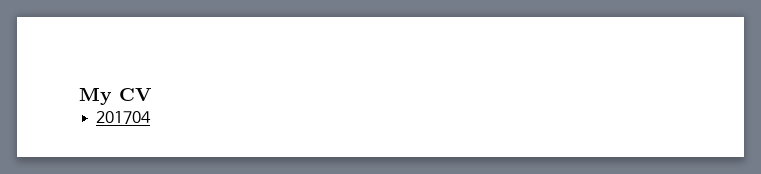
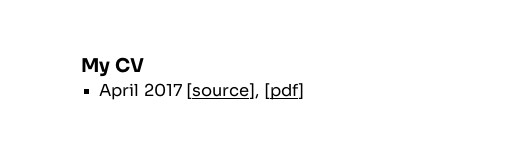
- 201704
+ April 2017 [source], [pdf]

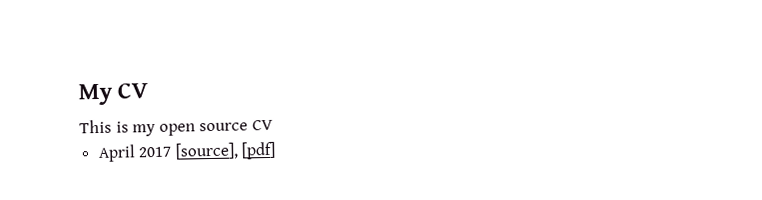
+ This is my open source CV

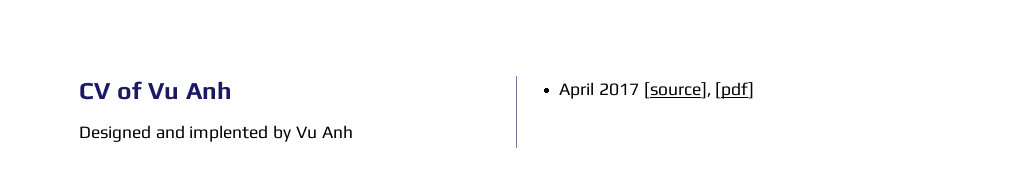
- My CV
- This is my open source CV
+ CV of Vu Anh
+ Designed and implented by Vu Anh

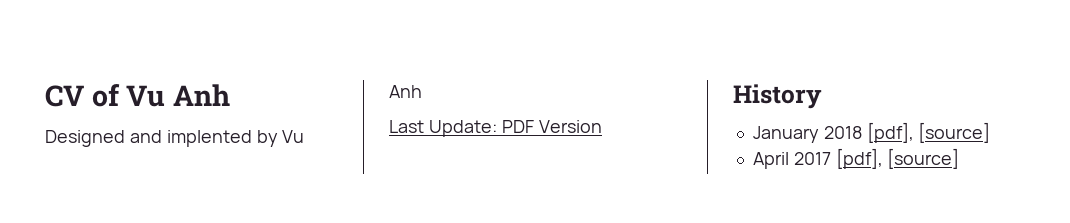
+ Last Update: PDF Version
+ History
+ January 2018 [pdf], [source]
- April 2017 [source], [pdf]
+ April 2017 [pdf], [source]

